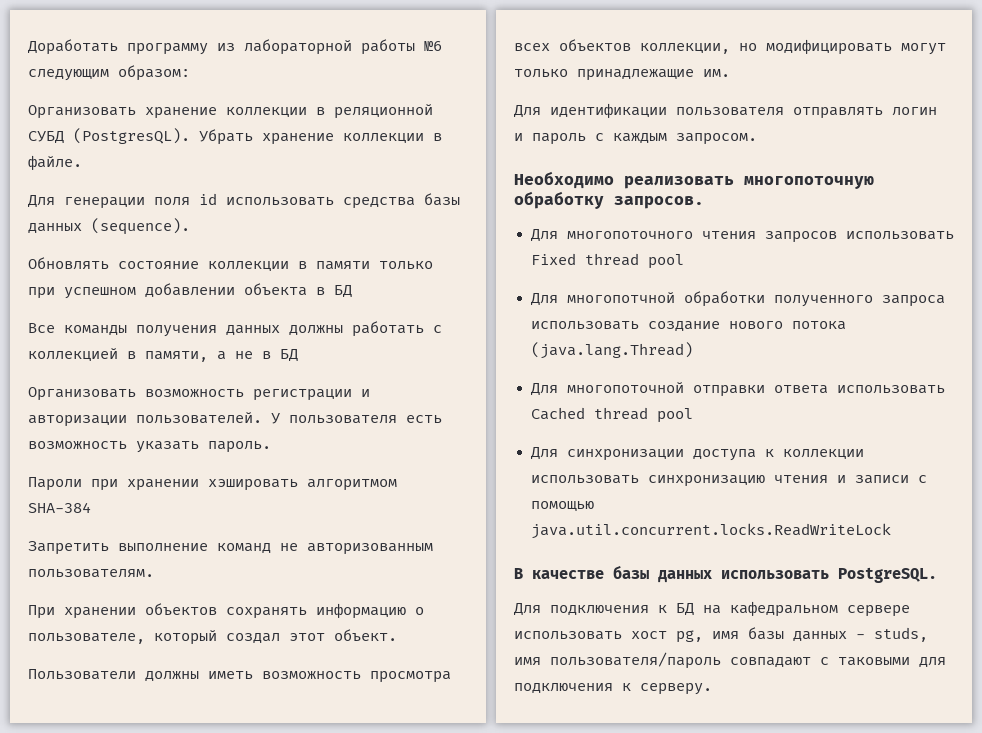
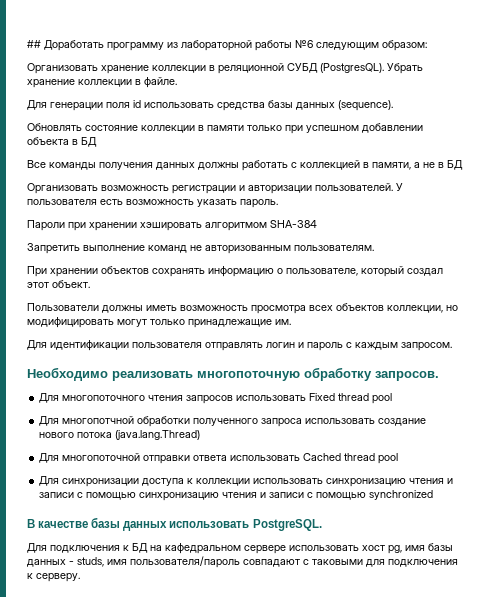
- Доработать программу из лабораторной работы №6 следующим образом:
+ ## Доработать программу из лабораторной работы №6 следующим образом:
- Для синхронизации доступа к коллекции использовать синхронизацию чтения и записи с помощью java.util.concurrent.locks.ReadWriteLock
+ Для синхронизации доступа к коллекции использовать синхронизацию чтения и записи с помощью синхронизацию чтения и записи с помощью synchronized

